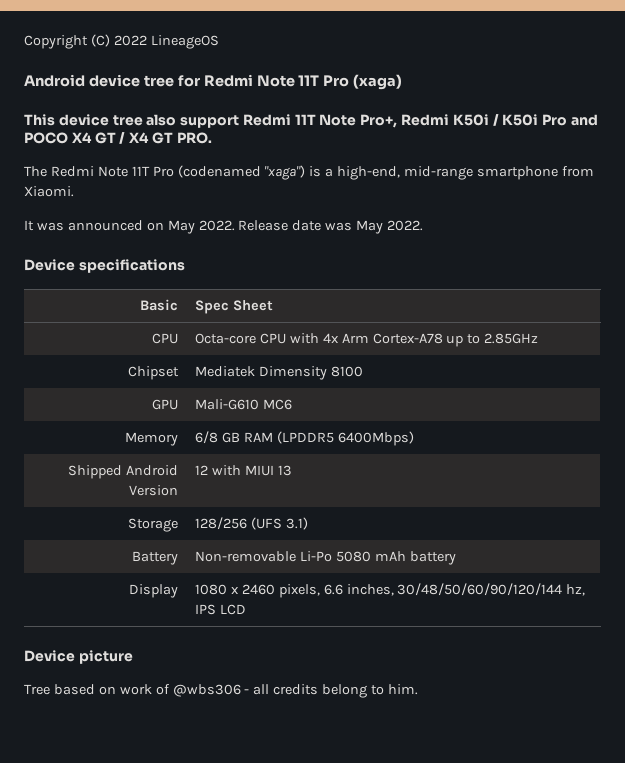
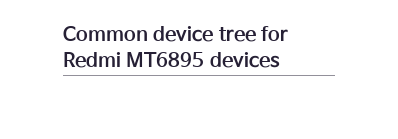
- Copyright (C) 2022 LineageOS
- Android device tree for Redmi Note 11T Pro (xaga)
- This device tree also support Redmi 11T Note Pro+, Redmi K50i / K50i Pro and POCO X4 GT / X4 GT PRO.
- The Redmi Note 11T Pro (codenamed "xaga") is a high-end, mid-range smartphone from Xiaomi.
- It was announced on May 2022. Release date was May 2022.
- Device specifications
- Basic | Spec Sheet
- CPU | Octa-core CPU with 4x Arm Cortex-A78 up to 2.85GHz
- Chipset | Mediatek Dimensity 8100
- GPU | Mali-G610 MC6
- Memory | 6/8 GB RAM (LPDDR5 6400Mbps)
- Shipped Android Version | 12 with MIUI 13
- Storage | 128/256 (UFS 3.1)
- Battery | Non-removable Li-Po 5080 mAh battery
- Display | 1080 x 2460 pixels, 6.6 inches, 30/48/50/60/90/120/144 hz, IPS LCD
- Device picture
- Tree based on work of @wbs306 - all credits belong to him.
+ Common device tree for Redmi MT6895 devices

